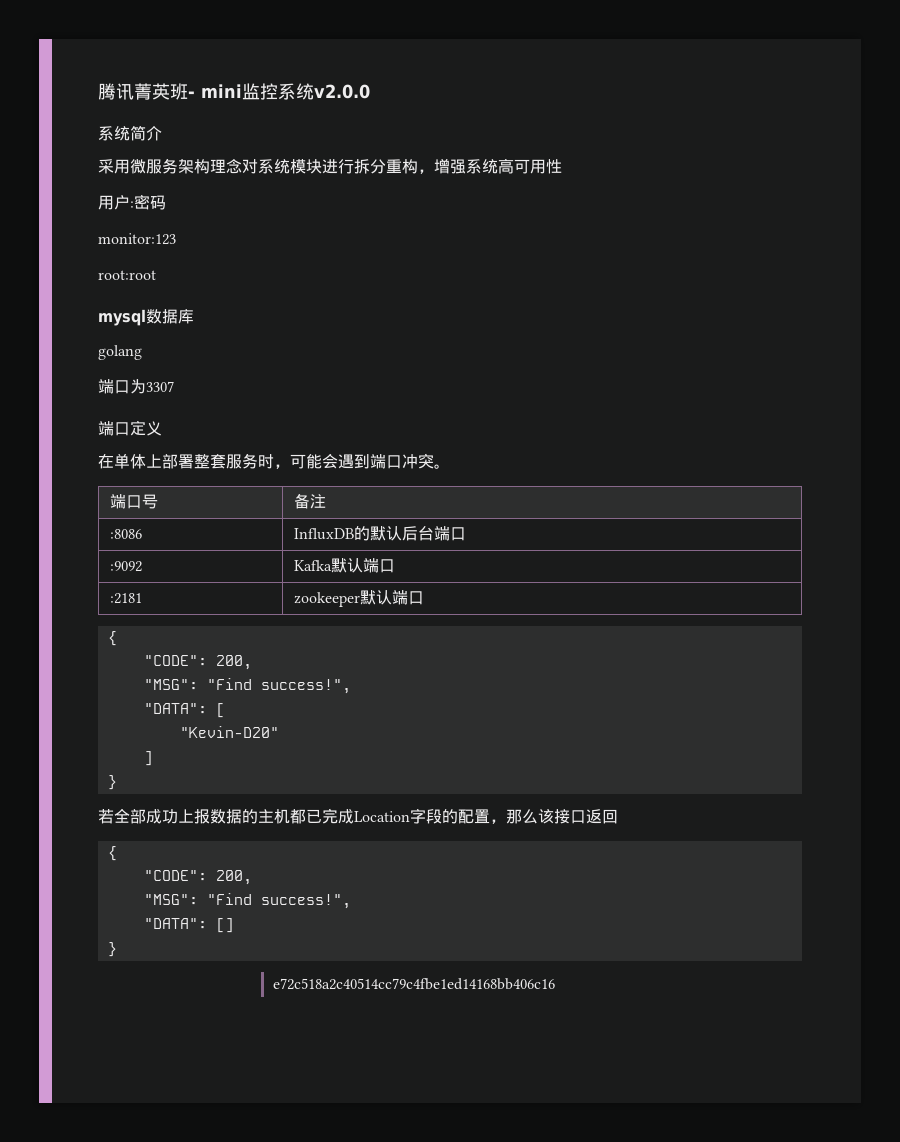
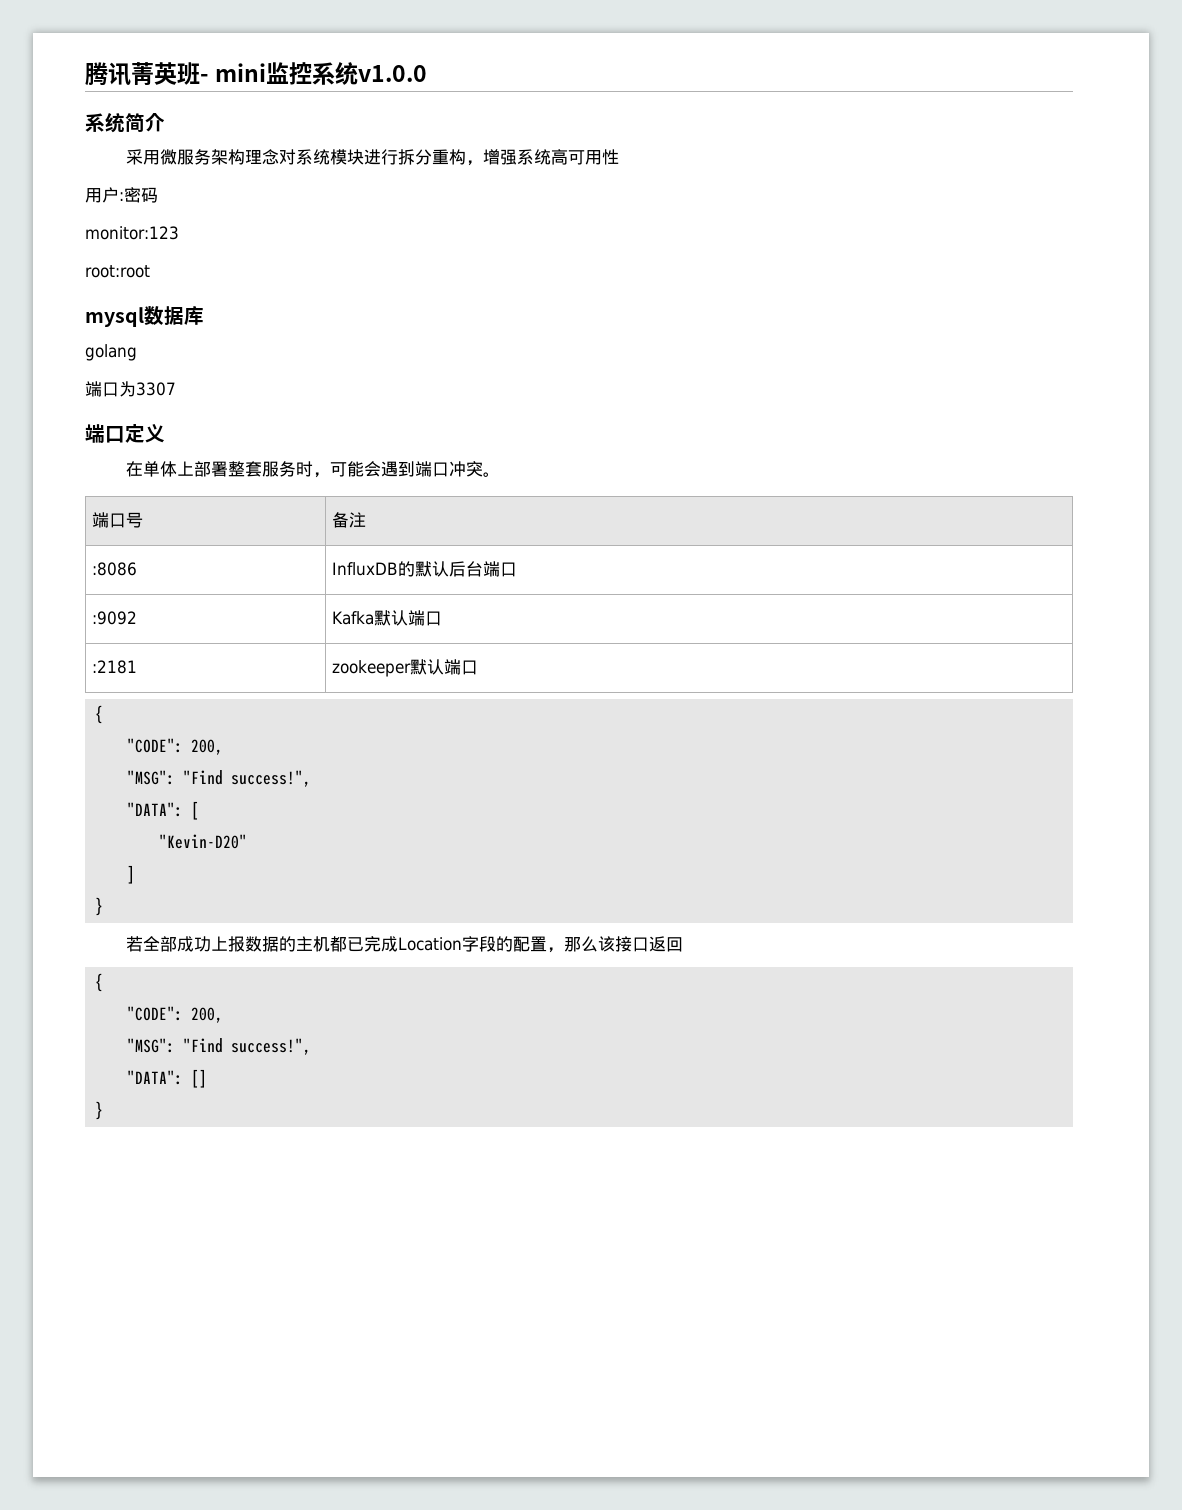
- 腾讯菁英班- mini监控系统v2.0.0
+ 腾讯菁英班- mini监控系统v1.0.0
- e72c518a2c40514cc79c4fbe1ed14168bb406c16

